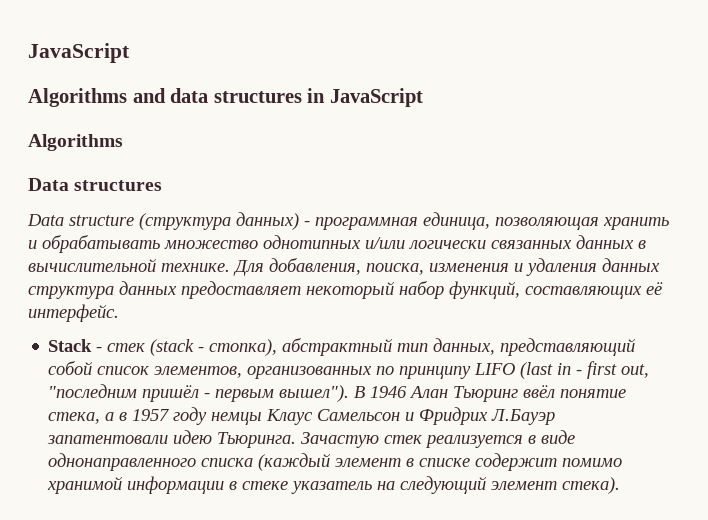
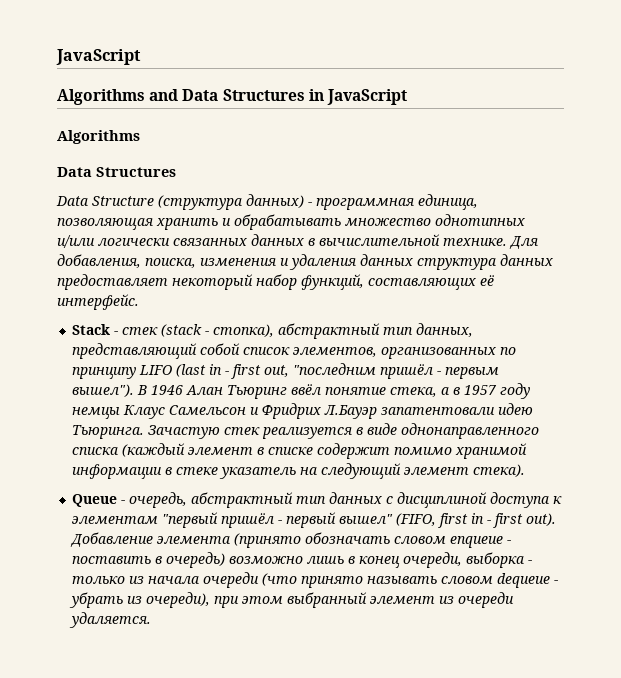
- Algorithms and data structures in JavaScript
+ Algorithms and Data Structures in JavaScript
  Algorithms
- Data structures
- Data structure (структура данных) - программная единица, позволяющая хранить и обрабатывать множество однотипных и/или логически связанных данных в вычислительной технике.
+ Data Structures
+ Data Structure (структура данных) - программная единица, позволяющая хранить и обрабатывать множество однотипных и/или логически связанных данных в вычислительной технике.
+ Queue - очередь, абстрактный тип данных с дисциплиной доступа к элементам "первый пришёл - первый вышел" (FIFO, first in - first out). Добавление элемента (принято обозначать словом enqueue - поставить в очередь) возможно лишь в конец очереди, выборка - только из начала очереди (что принято называть словом dequeue - убрать из очереди), при этом выбранный элемент из очереди удаляется.

